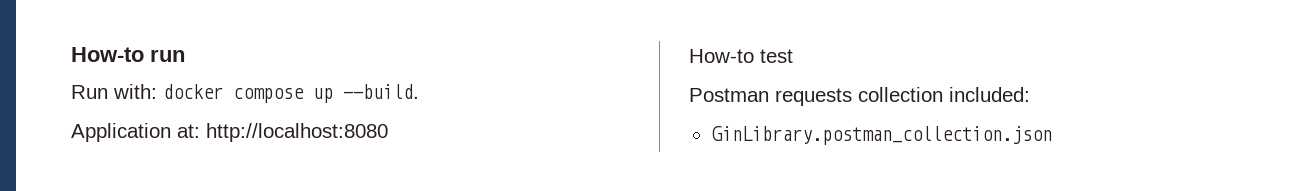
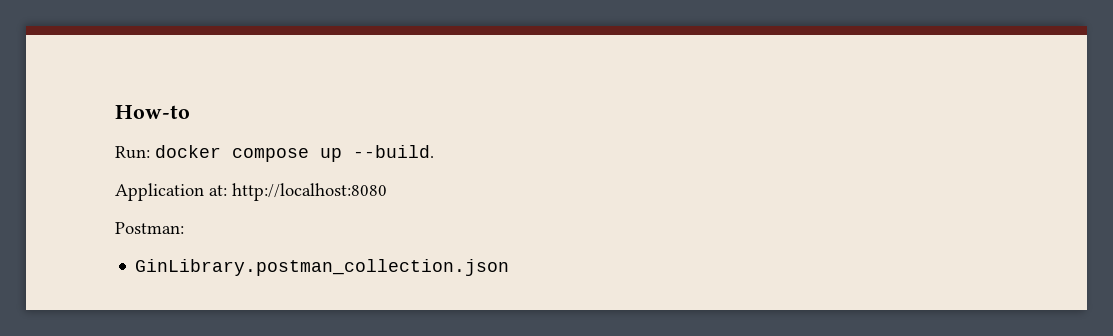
- How-to run
- Run with: docker compose up --build.
+ How-to
+ Run: docker compose up --build.
- How-to test
- Postman requests collection included:
+ Postman:

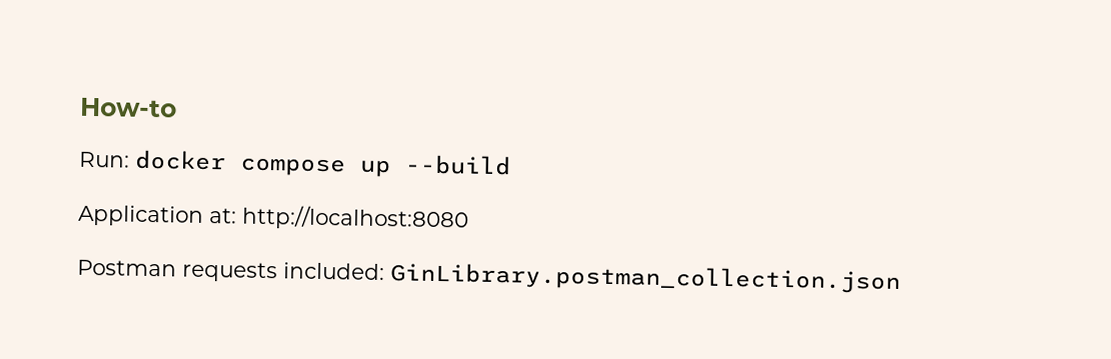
- Run: docker compose up --build.
+ Run: docker compose up --build
- Postman:
- GinLibrary.postman_collection.json
+ Postman requests included: GinLibrary.postman_collection.json

